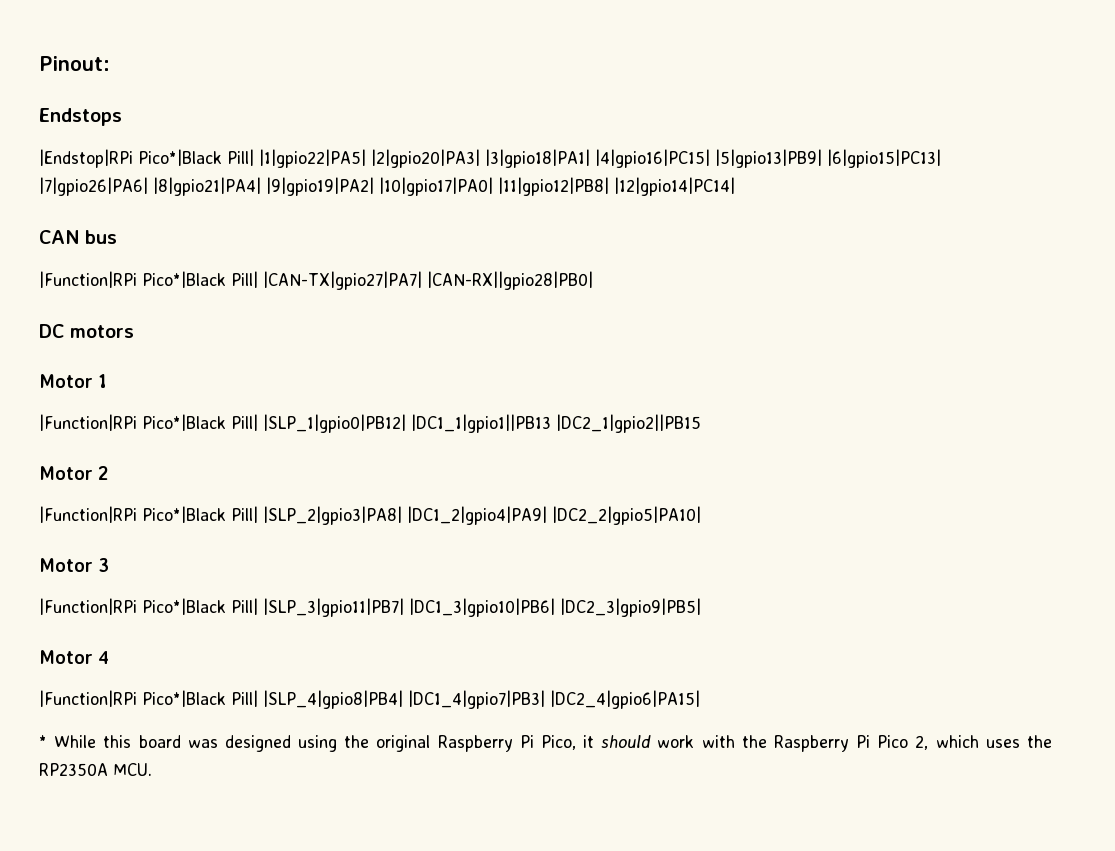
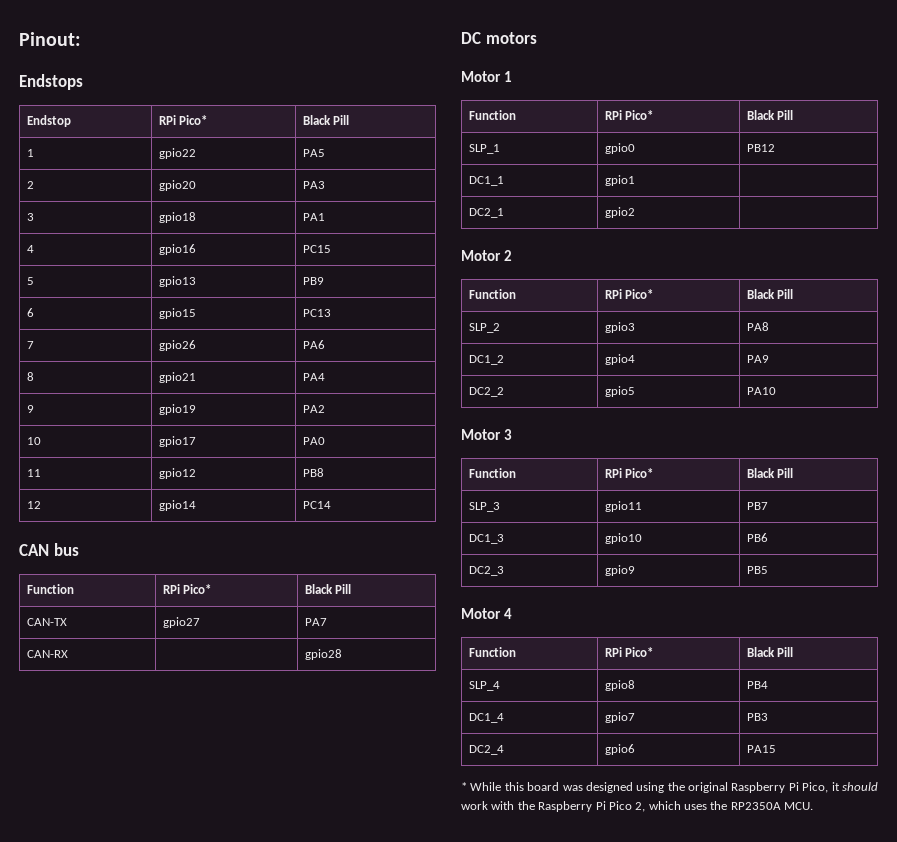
- |Endstop|RPi Pico*|Black Pill| |1|gpio22|PA5| |2|gpio20|PA3| |3|gpio18|PA1| |4|gpio16|PC15| |5|gpio13|PB9| |6|gpio15|PC13| |7|gpio26|PA6| |8|gpio21|PA4| |9|gpio19|PA2| |10|gpio17|PA0| |11|gpio12|PB8| |12|gpio14|PC14|
+ Endstop | RPi Pico* | Black Pill
+ 1 | gpio22 | PA5
+ 2 | gpio20 | PA3
+ 3 | gpio18 | PA1
+ 4 | gpio16 | PC15
+ 5 | gpio13 | PB9
+ 6 | gpio15 | PC13
+ 7 | gpio26 | PA6
+ 8 | gpio21 | PA4
+ 9 | gpio19 | PA2
+ 10 | gpio17 | PA0
+ 11 | gpio12 | PB8
+ 12 | gpio14 | PC14
  CAN bus
- |Function|RPi Pico*|Black Pill| |CAN-TX|gpio27|PA7| |CAN-RX||gpio28|PB0|
+ Function | RPi Pico* | Black Pill
+ CAN-TX | gpio27 | PA7
+ CAN-RX | | gpio28
  DC motors
  Motor 1
- |Function|RPi Pico*|Black Pill| |SLP_1|gpio0|PB12| |DC1_1|gpio1||PB13 |DC2_1|gpio2||PB15
+ Function | RPi Pico* | Black Pill
+ SLP_1 | gpio0 | PB12
+ DC1_1 | gpio1 |
+ DC2_1 | gpio2 |
  Motor 2
- |Function|RPi Pico*|Black Pill| |SLP_2|gpio3|PA8| |DC1_2|gpio4|PA9| |DC2_2|gpio5|PA10|
+ Function | RPi Pico* | Black Pill
+ SLP_2 | gpio3 | PA8
+ DC1_2 | gpio4 | PA9
+ DC2_2 | gpio5 | PA10
  Motor 3
- |Function|RPi Pico*|Black Pill| |SLP_3|gpio11|PB7| |DC1_3|gpio10|PB6| |DC2_3|gpio9|PB5|
+ Function | RPi Pico* | Black Pill
+ SLP_3 | gpio11 | PB7
+ DC1_3 | gpio10 | PB6
+ DC2_3 | gpio9 | PB5
  Motor 4
- |Function|RPi Pico*|Black Pill| |SLP_4|gpio8|PB4| |DC1_4|gpio7|PB3| |DC2_4|gpio6|PA15|
+ Function | RPi Pico* | Black Pill
+ SLP_4 | gpio8 | PB4
+ DC1_4 | gpio7 | PB3
+ DC2_4 | gpio6 | PA15

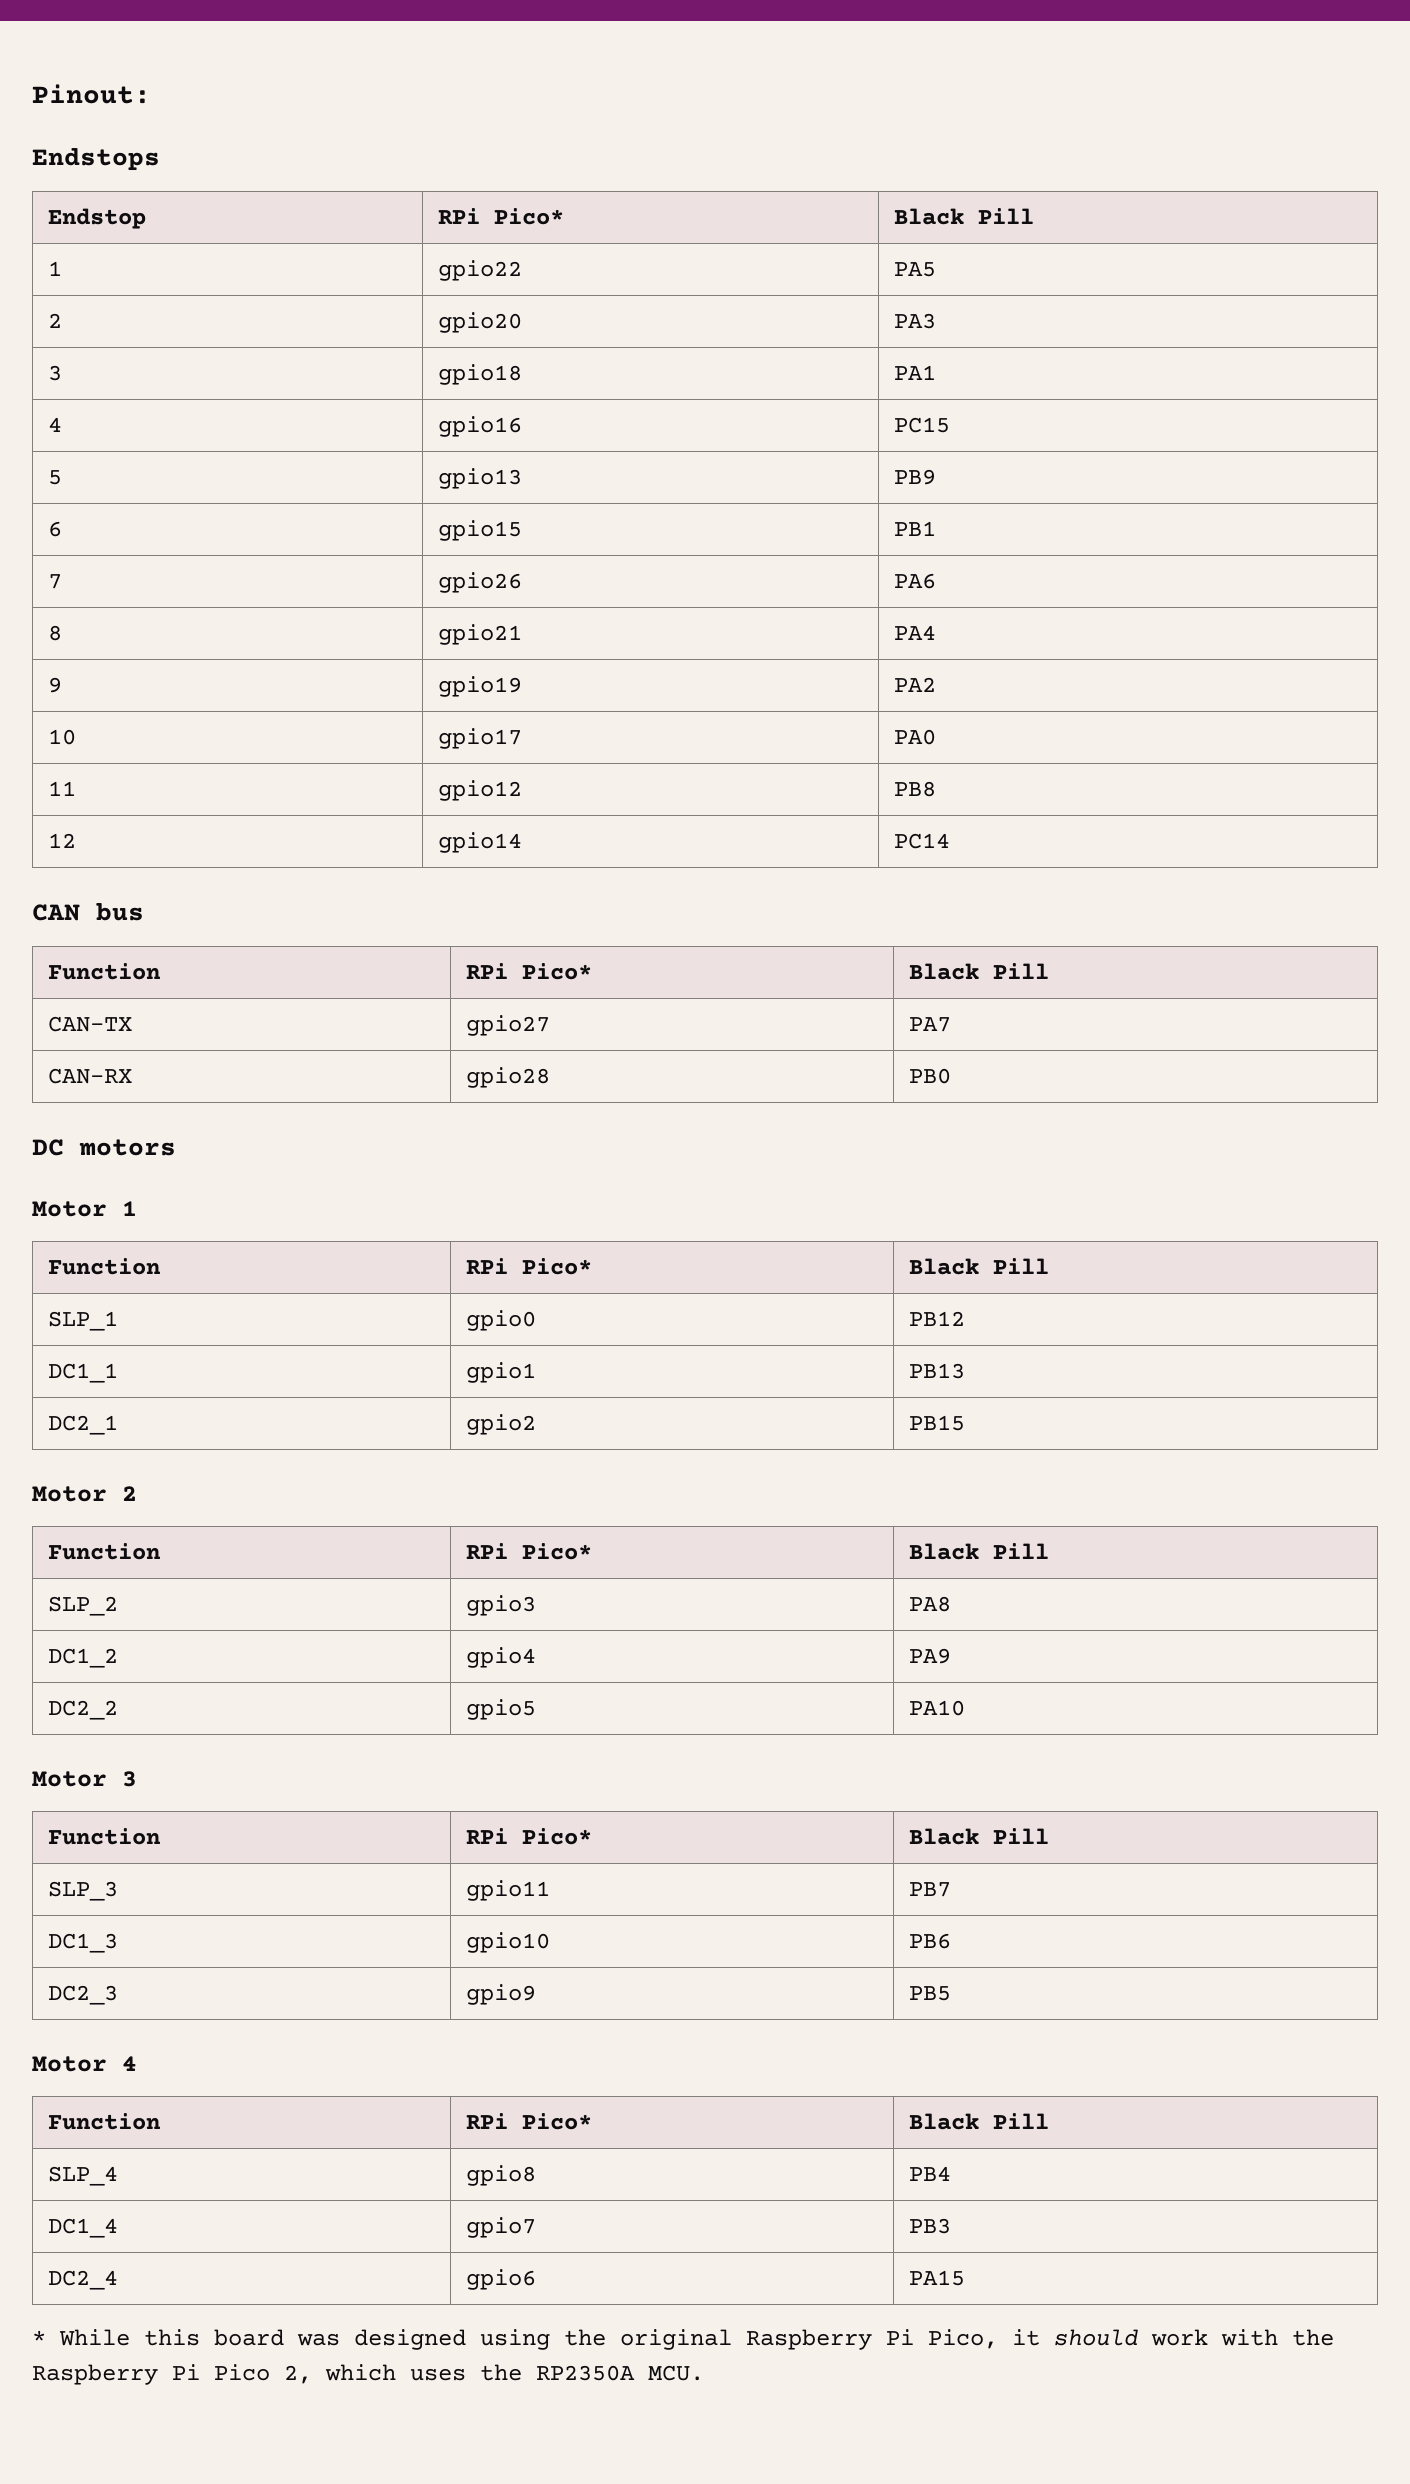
- 6 | gpio15 | PC13
+ 6 | gpio15 | PB1
- CAN-RX | | gpio28
+ CAN-RX | gpio28 | PB0
- DC1_1 | gpio1 |
+ DC1_1 | gpio1 | PB13
- DC2_1 | gpio2 |
+ DC2_1 | gpio2 | PB15

